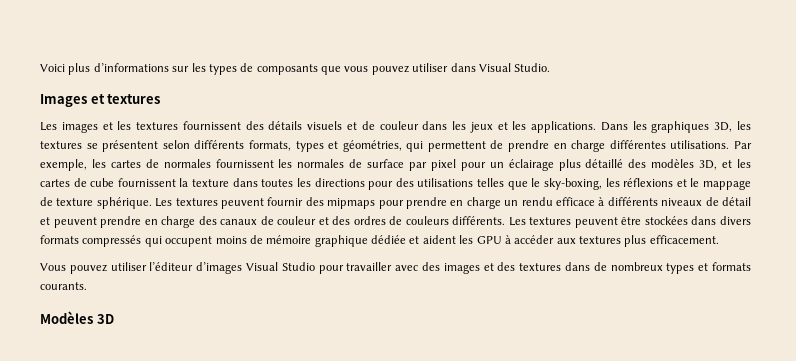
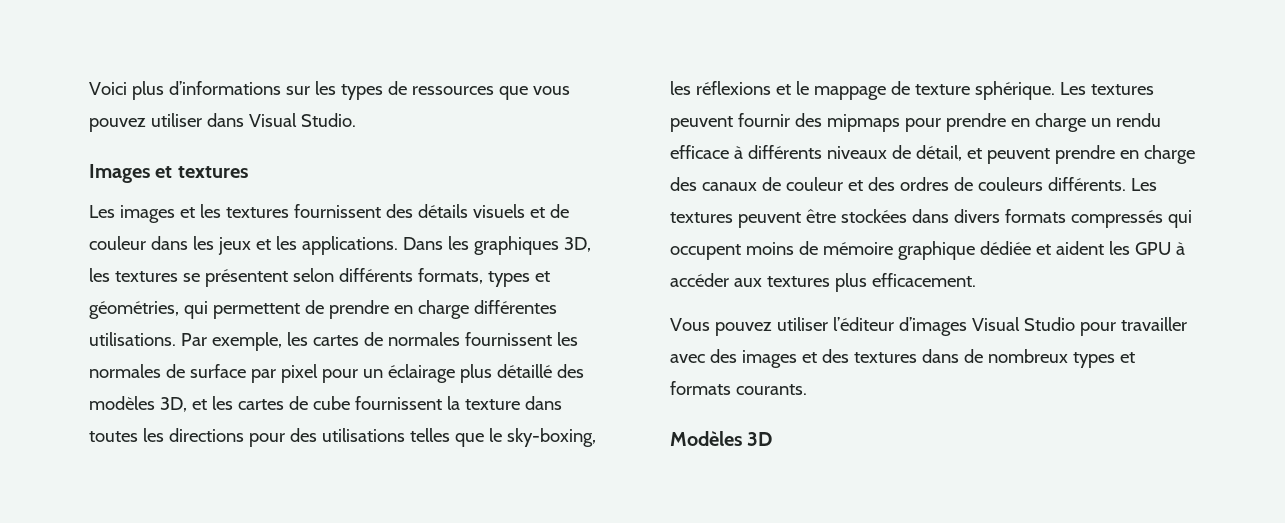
- Voici plus d’informations sur les types de composants que vous pouvez utiliser dans Visual Studio.
+ Voici plus d’informations sur les types de ressources que vous pouvez utiliser dans Visual Studio.
- Les textures peuvent fournir des mipmaps pour prendre en charge un rendu efficace à différents niveaux de détail et peuvent prendre en charge des canaux de couleur et des ordres de couleurs différents.
+ Les textures peuvent fournir des mipmaps pour prendre en charge un rendu efficace à différents niveaux de détail, et peuvent prendre en charge des canaux de couleur et des ordres de couleurs différents.

